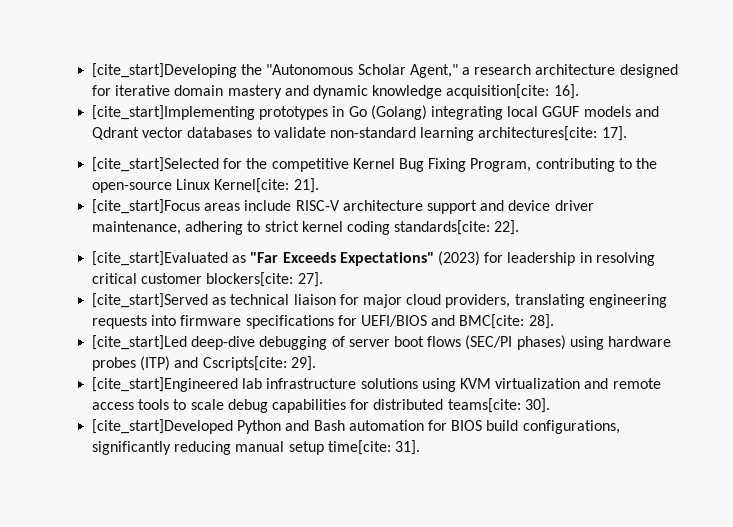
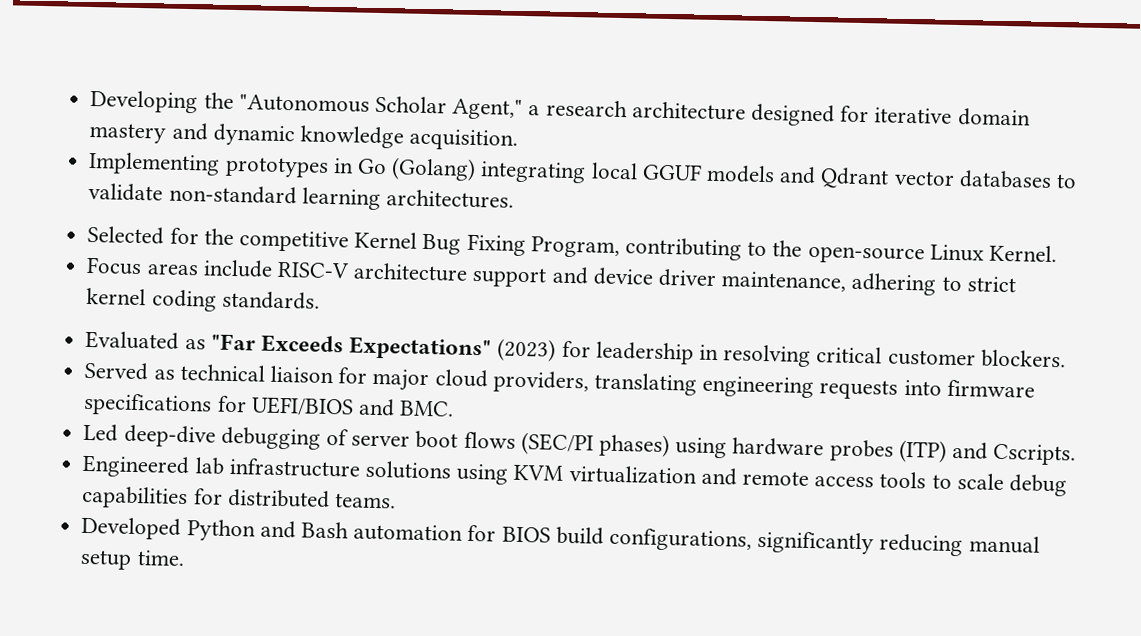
- [cite_start]Developing the "Autonomous Scholar Agent," a research architecture designed for iterative domain mastery and dynamic knowledge acquisition[cite: 16].
- [cite_start]Implementing prototypes in Go (Golang) integrating local GGUF models and Qdrant vector databases to validate non-standard learning architectures[cite: 17].
- [cite_start]Selected for the competitive Kernel Bug Fixing Program, contributing to the open-source Linux Kernel[cite: 21].
- [cite_start]Focus areas include RISC-V architecture support and device driver maintenance, adhering to strict kernel coding standards[cite: 22].
- [cite_start]Evaluated as "Far Exceeds Expectations" (2023) for leadership in resolving critical customer blockers[cite: 27].
- [cite_start]Served as technical liaison for major cloud providers, translating engineering requests into firmware specifications for UEFI/BIOS and BMC[cite: 28].
- [cite_start]Led deep-dive debugging of server boot flows (SEC/PI phases) using hardware probes (ITP) and Cscripts[cite: 29].
- [cite_start]Engineered lab infrastructure solutions using KVM virtualization and remote access tools to scale debug capabilities for distributed teams[cite: 30].
- [cite_start]Developed Python and Bash automation for BIOS build configurations, significantly reducing manual setup time[cite: 31].
+ Developing the "Autonomous Scholar Agent," a research architecture designed for iterative domain mastery and dynamic knowledge acquisition.
+ Implementing prototypes in Go (Golang) integrating local GGUF models and Qdrant vector databases to validate non-standard learning architectures.
+ Selected for the competitive Kernel Bug Fixing Program, contributing to the open-source Linux Kernel.
+ Focus areas include RISC-V architecture support and device driver maintenance, adhering to strict kernel coding standards.
+ Evaluated as "Far Exceeds Expectations" (2023) for leadership in resolving critical customer blockers.
+ Served as technical liaison for major cloud providers, translating engineering requests into firmware specifications for UEFI/BIOS and BMC.
+ Led deep-dive debugging of server boot flows (SEC/PI phases) using hardware probes (ITP) and Cscripts.
+ Engineered lab infrastructure solutions using KVM virtualization and remote access tools to scale debug capabilities for distributed teams.
+ Developed Python and Bash automation for BIOS build configurations, significantly reducing manual setup time.

